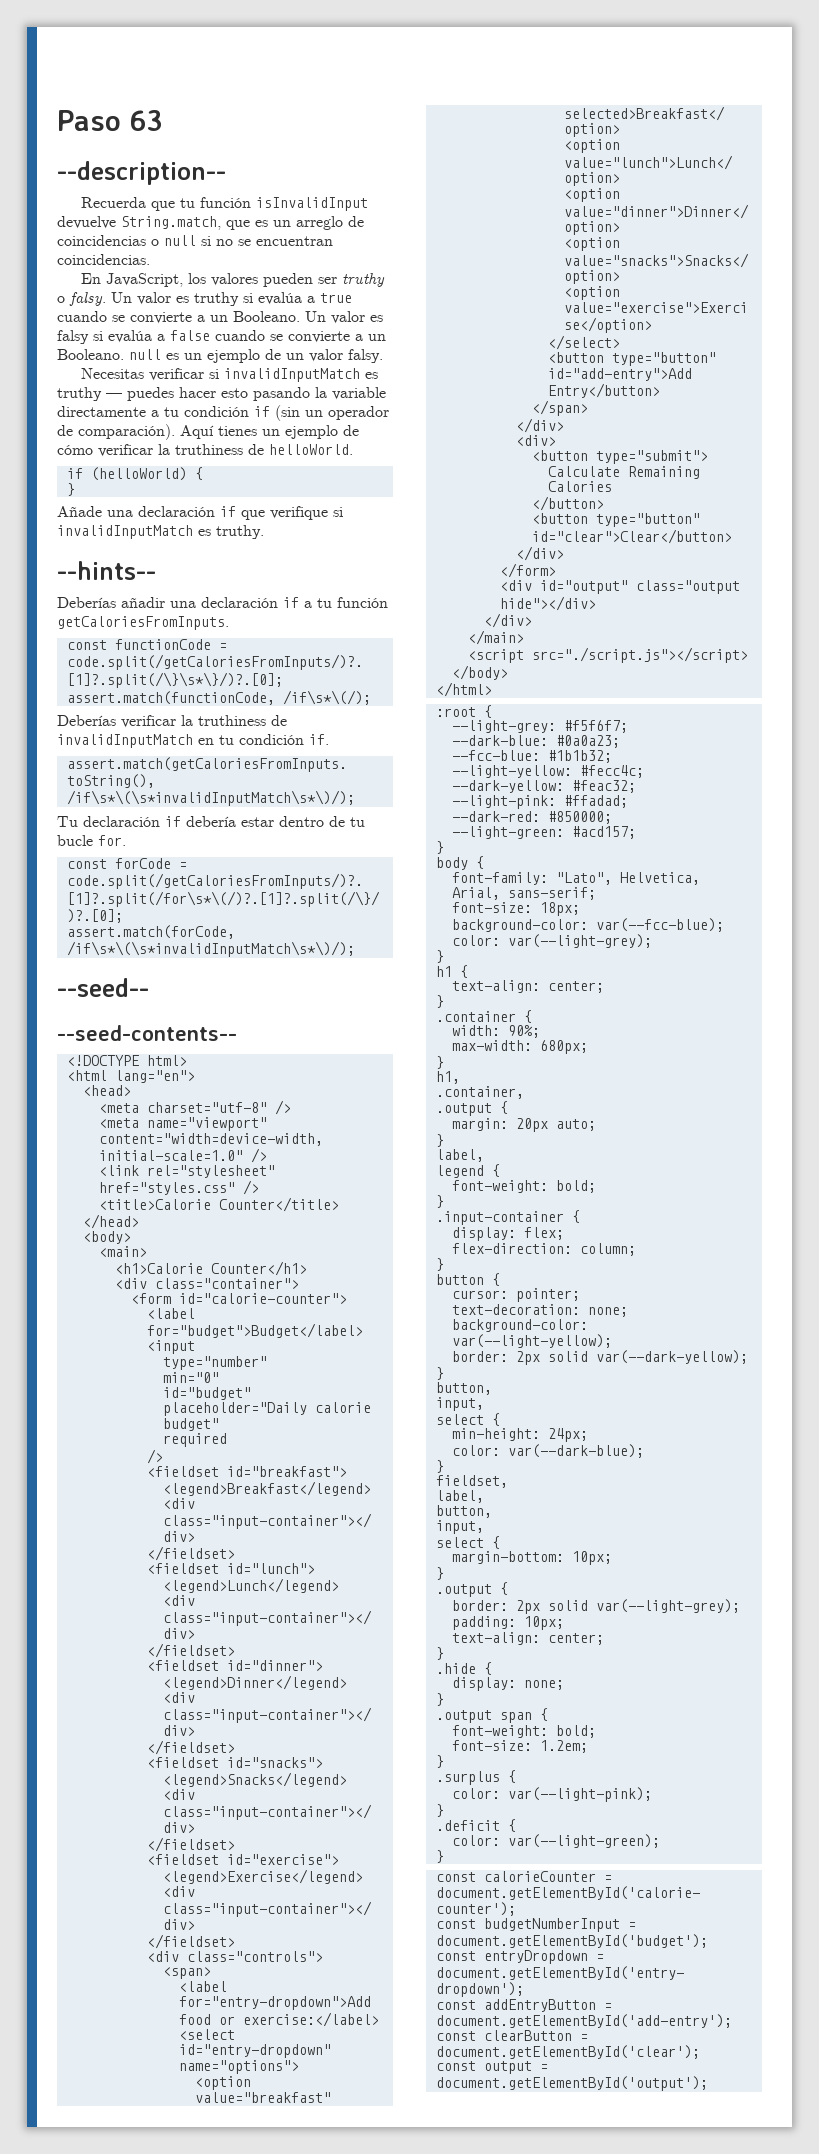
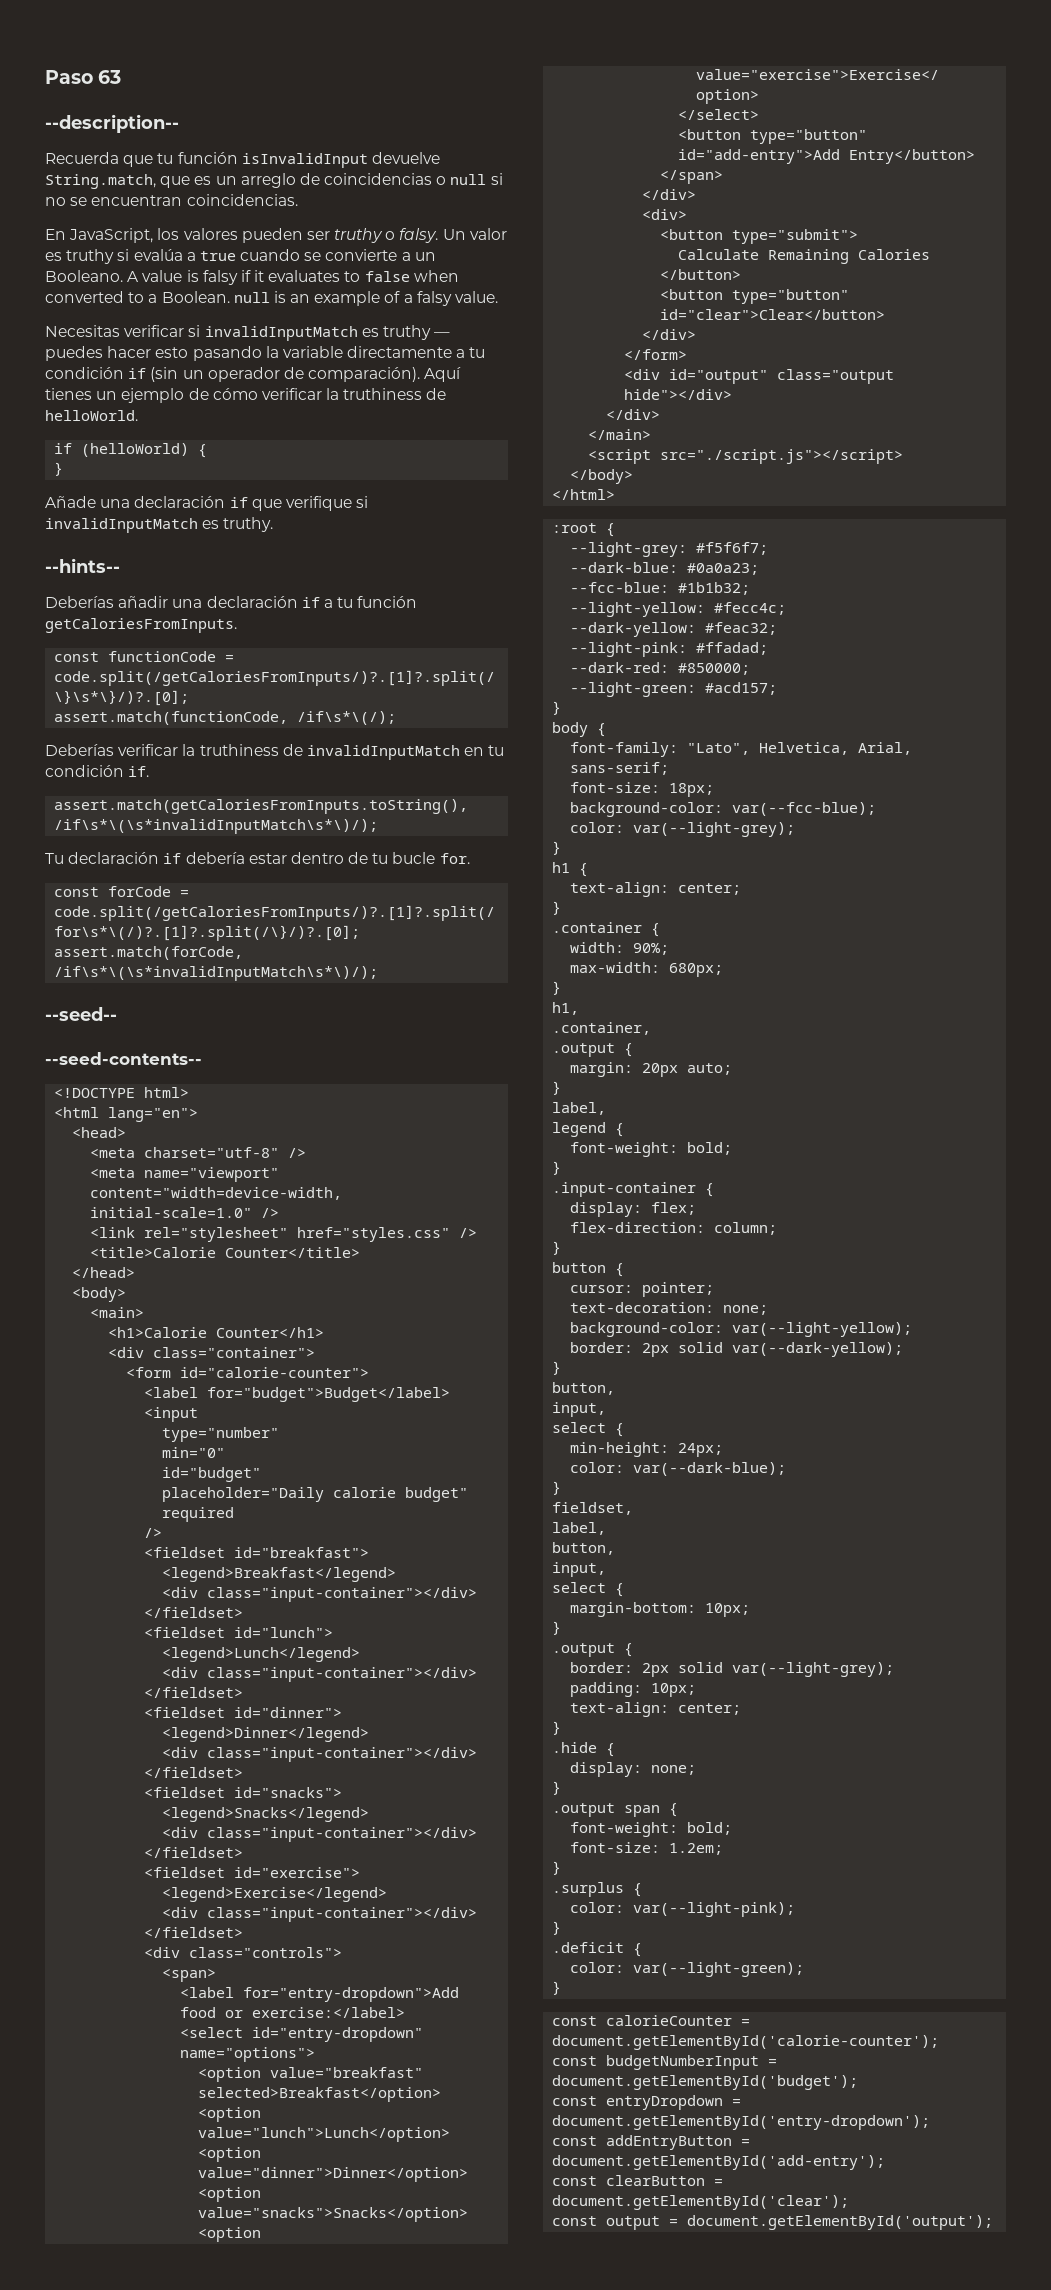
- Un valor es falsy si evalúa a false cuando se convierte a un Booleano. null es un ejemplo de un valor falsy.
+ A value is falsy if it evaluates to false when converted to a Boolean. null is an example of a falsy value.

